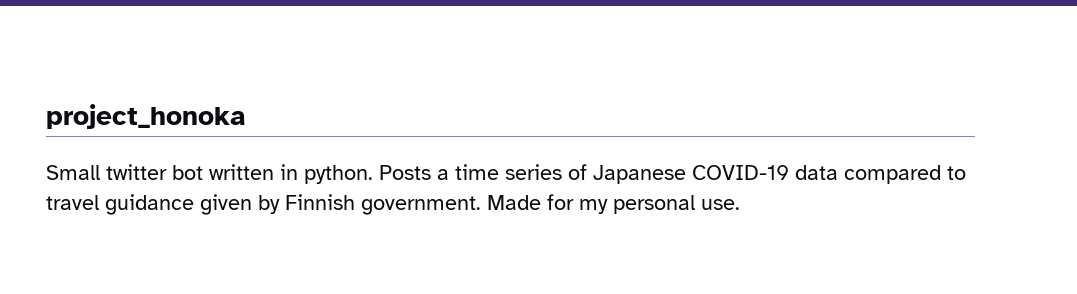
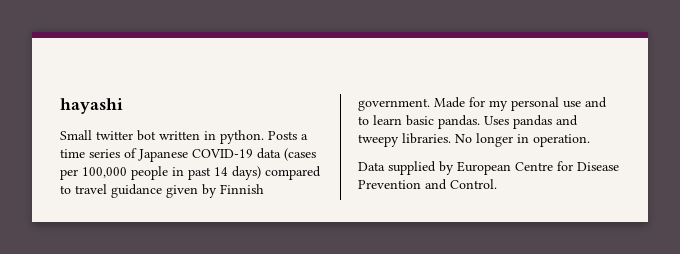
- project_honoka
+ hayashi
- Posts a time series of Japanese COVID-19 data compared to travel guidance given by Finnish government.
+ Posts a time series of Japanese COVID-19 data (cases per 100,000 people in past 14 days) compared to travel guidance given by Finnish government.
- Made for my personal use.
+ Made for my personal use and to learn basic pandas. Uses pandas and tweepy libraries. No longer in operation.
+ Data supplied by European Centre for Disease Prevention and Control.

